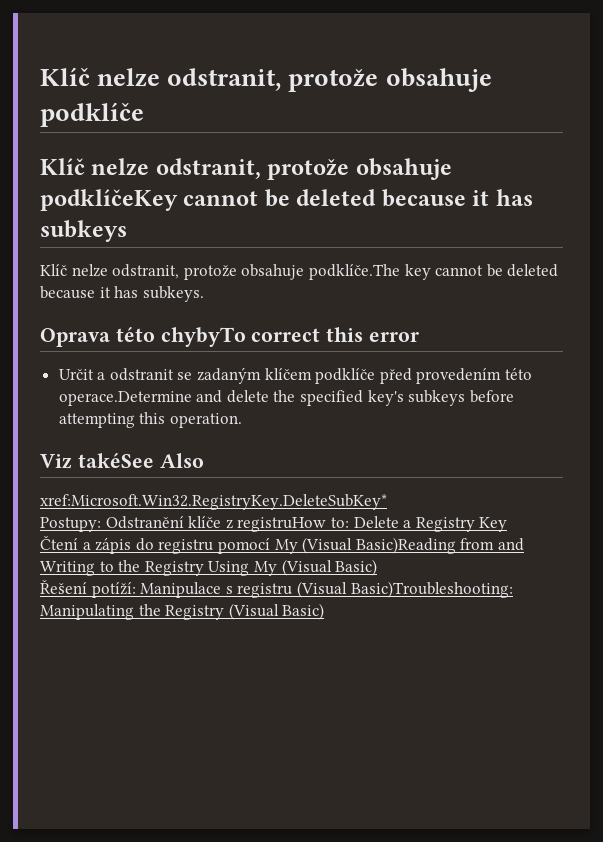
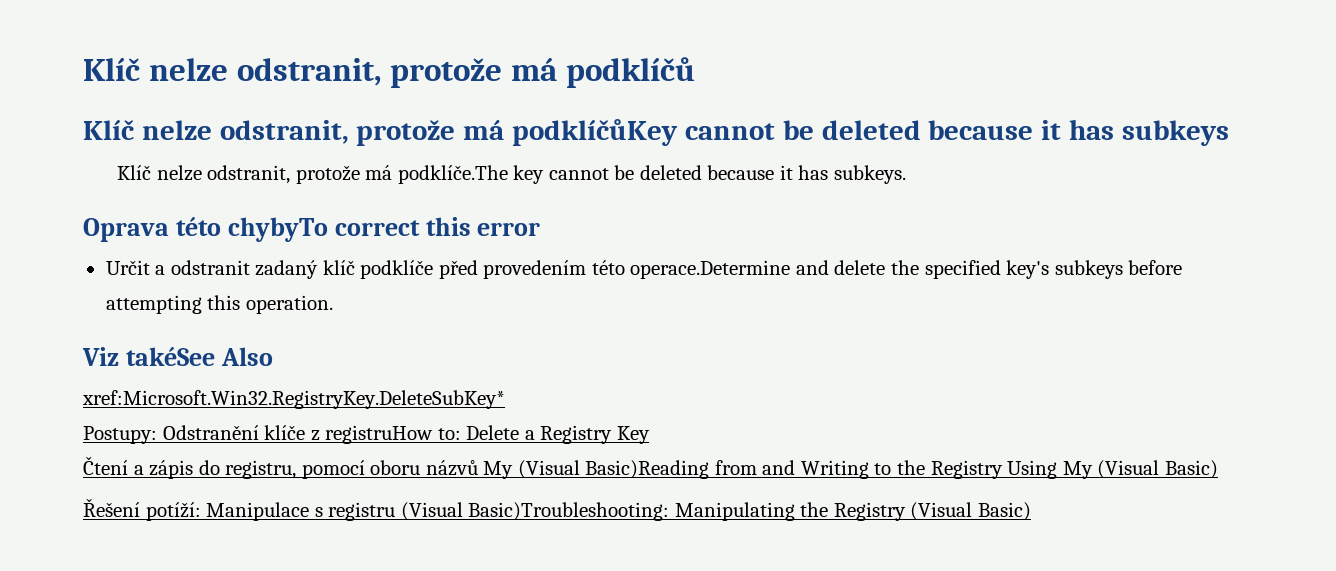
- Klíč nelze odstranit, protože obsahuje podklíče
- Klíč nelze odstranit, protože obsahuje podklíčeKey cannot be deleted because it has subkeys
+ Klíč nelze odstranit, protože má podklíčů
+ Klíč nelze odstranit, protože má podklíčůKey cannot be deleted because it has subkeys
- Klíč nelze odstranit, protože obsahuje podklíče.The key cannot be deleted because it has subkeys.
+ Klíč nelze odstranit, protože má podklíče.The key cannot be deleted because it has subkeys.
- Určit a odstranit se zadaným klíčem podklíče před provedením této operace.Determine and delete the specified key's subkeys before attempting this operation.
+ Určit a odstranit zadaný klíč podklíče před provedením této operace.Determine and delete the specified key's subkeys before attempting this operation.
- Čtení a zápis do registru pomocí My (Visual Basic)Reading from and Writing to the Registry Using My (Visual Basic)
+ Čtení a zápis do registru, pomocí oboru názvů My (Visual Basic)Reading from and Writing to the Registry Using My (Visual Basic)

